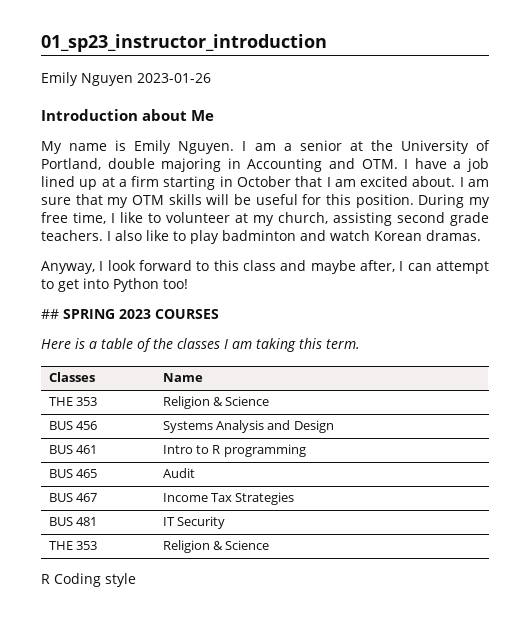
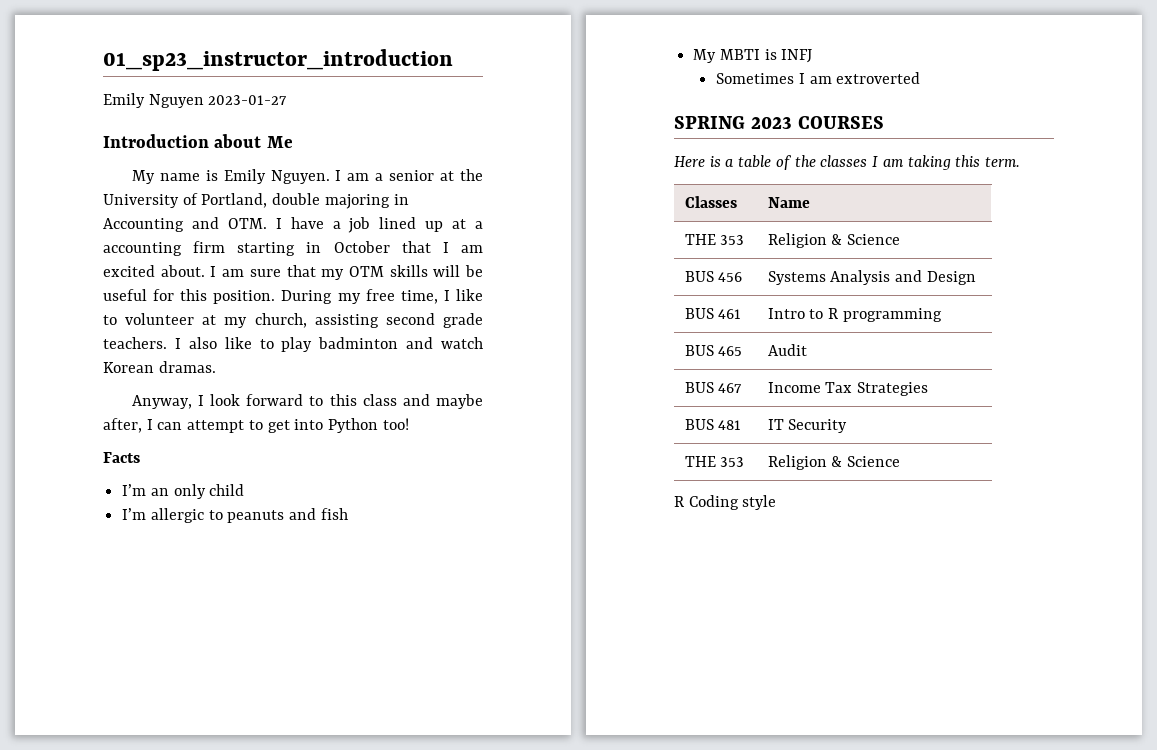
- Emily Nguyen 2023-01-26
+ Emily Nguyen 2023-01-27
- I am a senior at the University of Portland, double majoring in Accounting and OTM. I have a job lined up at a firm starting in October that I am excited about.
+ I am a senior at the University of Portland, double majoring in Accounting and OTM. I have a job lined up at a accounting firm starting in October that I am excited about.
- ## SPRING 2023 COURSES
+ Facts
+ I’m an only child
+ I’m allergic to peanuts and fish
+ My MBTI is INFJ
+ Sometimes I am extroverted
+ SPRING 2023 COURSES

